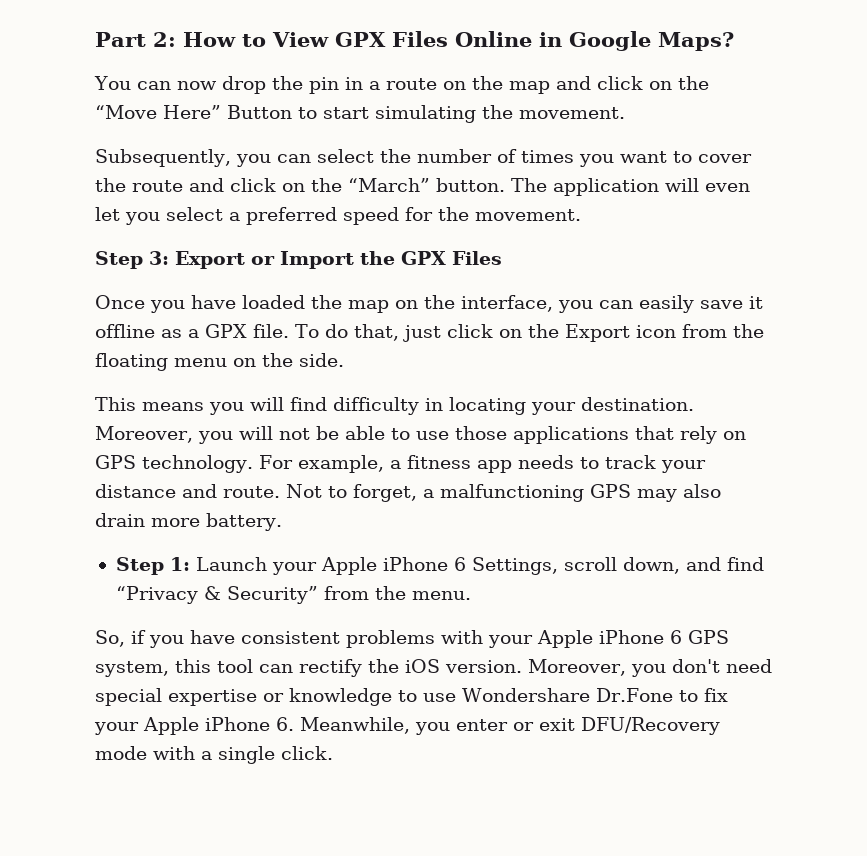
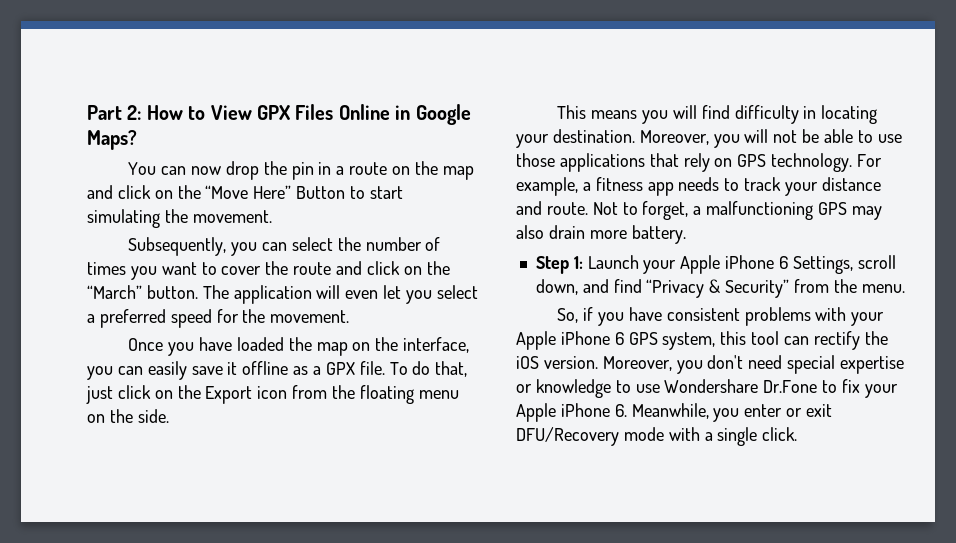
- Step 3: Export or Import the GPX Files

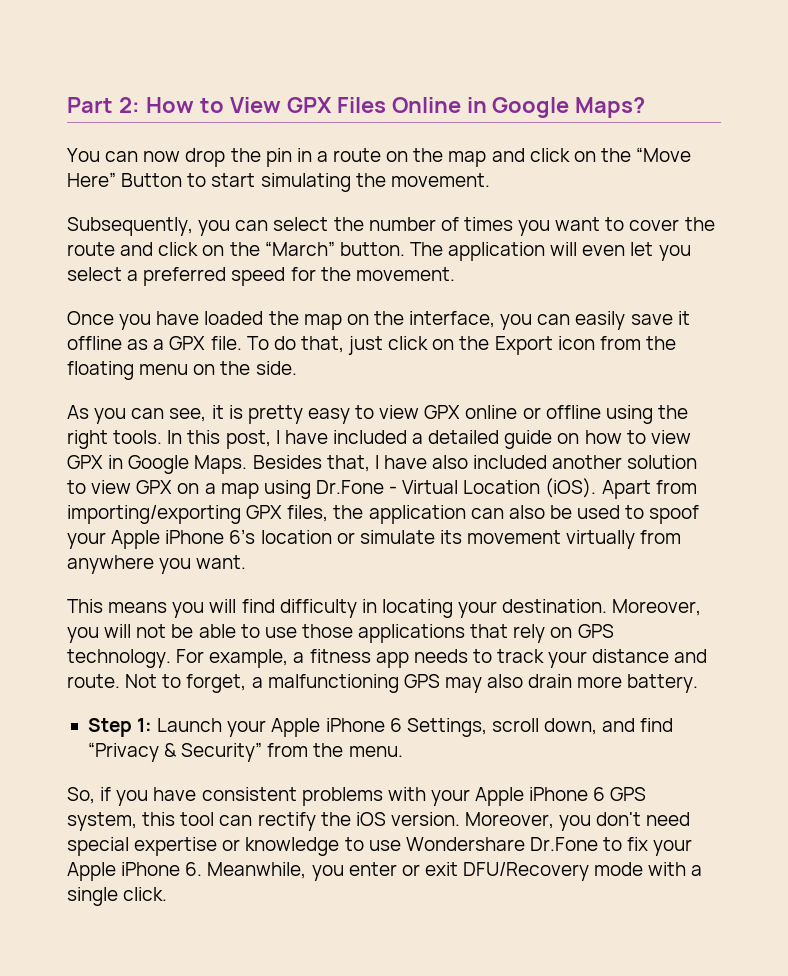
+ As you can see, it is pretty easy to view GPX online or offline using the right tools. In this post, I have included a detailed guide on how to view GPX in Google Maps. Besides that, I have also included another solution to view GPX on a map using Dr.Fone - Virtual Location (iOS). Apart from importing/exporting GPX files, the application can also be used to spoof your Apple iPhone 6’s location or simulate its movement virtually from anywhere you want.

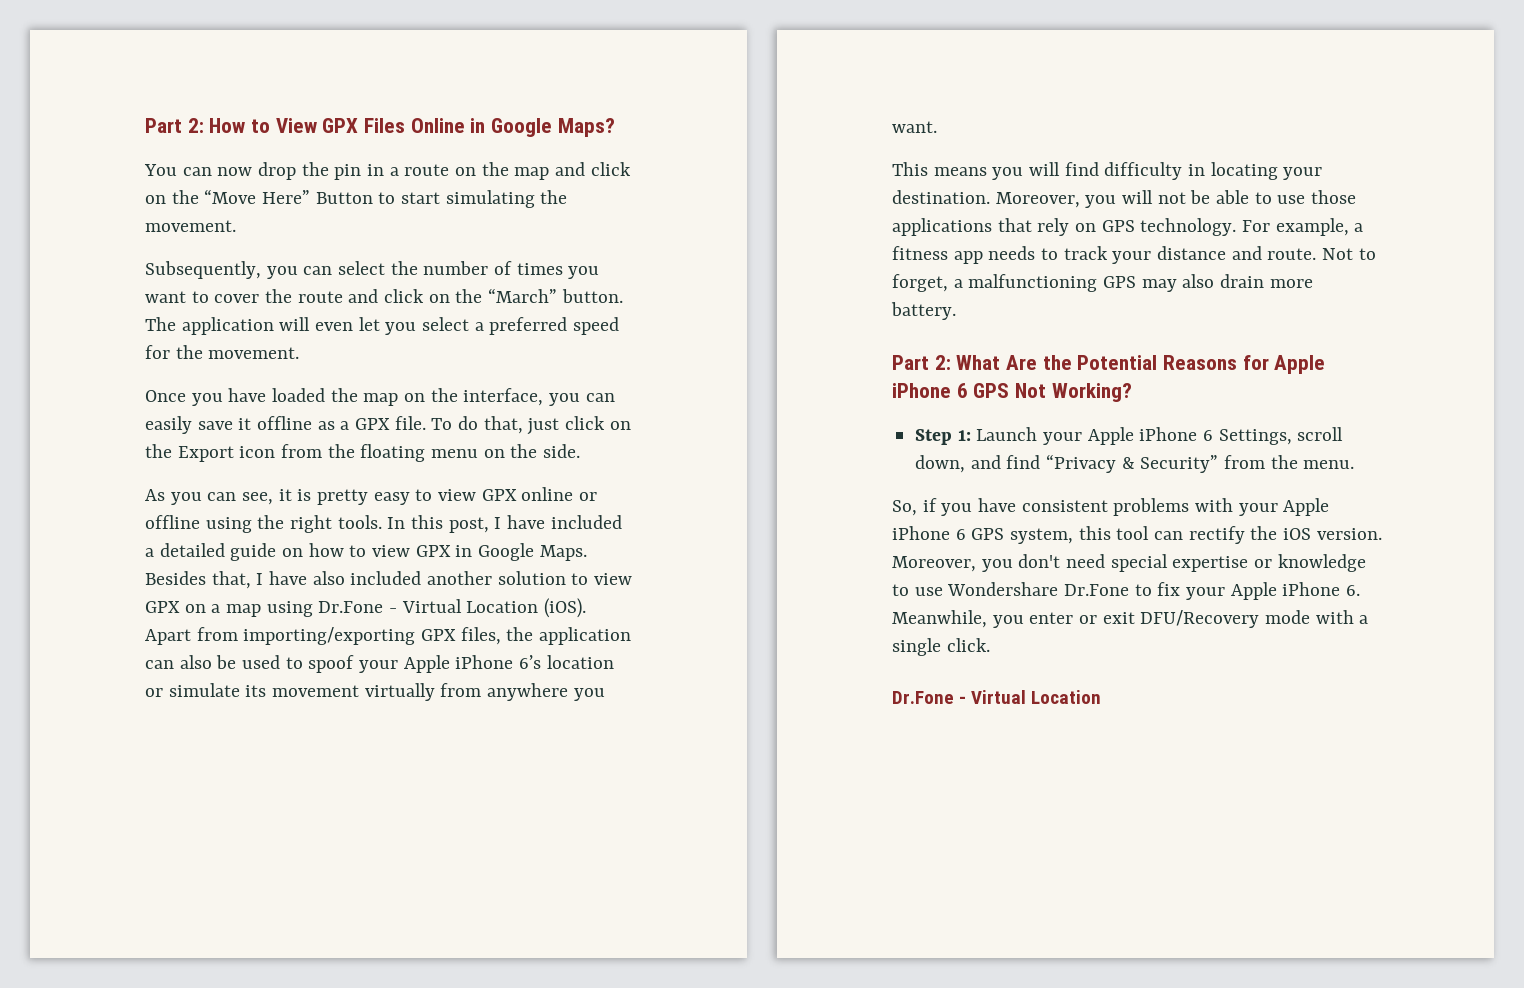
+ Part 2: What Are the Potential Reasons for Apple iPhone 6 GPS Not Working?
  Moreover, you don't need special expertise or knowledge to use Wondershare Dr.Fone to fix your Apple iPhone 6. Meanwhile, you enter or exit DFU/Recovery mode with a single click.
+ Dr.Fone - Virtual Location

